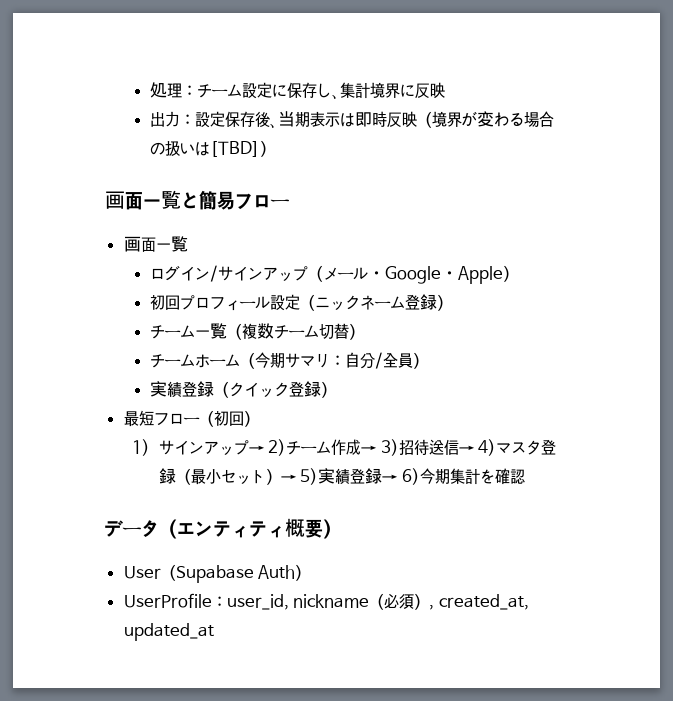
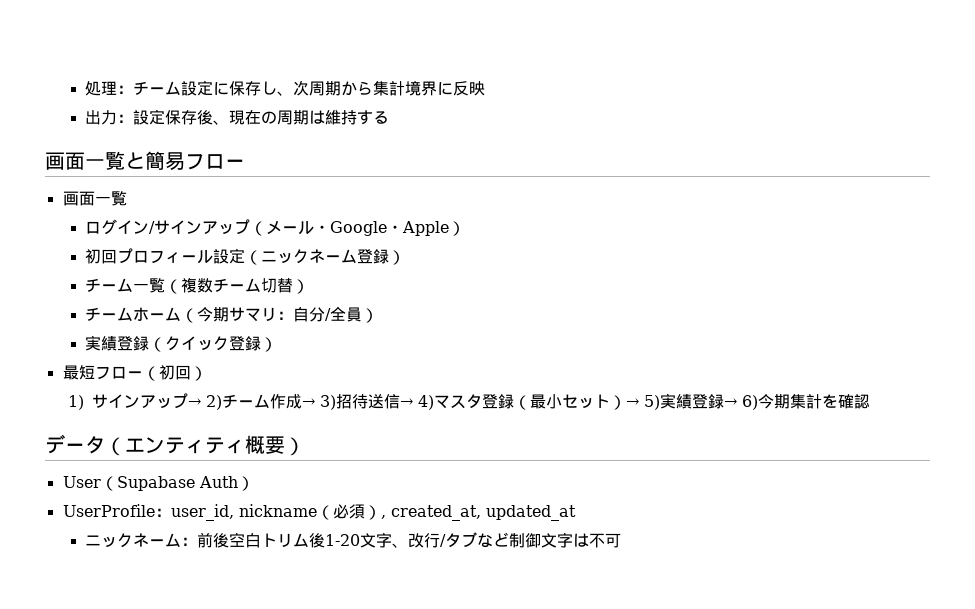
- 処理：チーム設定に保存し、集計境界に反映
+ 処理：チーム設定に保存し、次周期から集計境界に反映
- 出力：設定保存後、当期表示は即時反映（境界が変わる場合の扱いは[TBD]）
+ 出力：設定保存後、現在の周期は維持する
+ ニックネーム：前後空白トリム後1-20文字、改行/タブなど制御文字は不可

